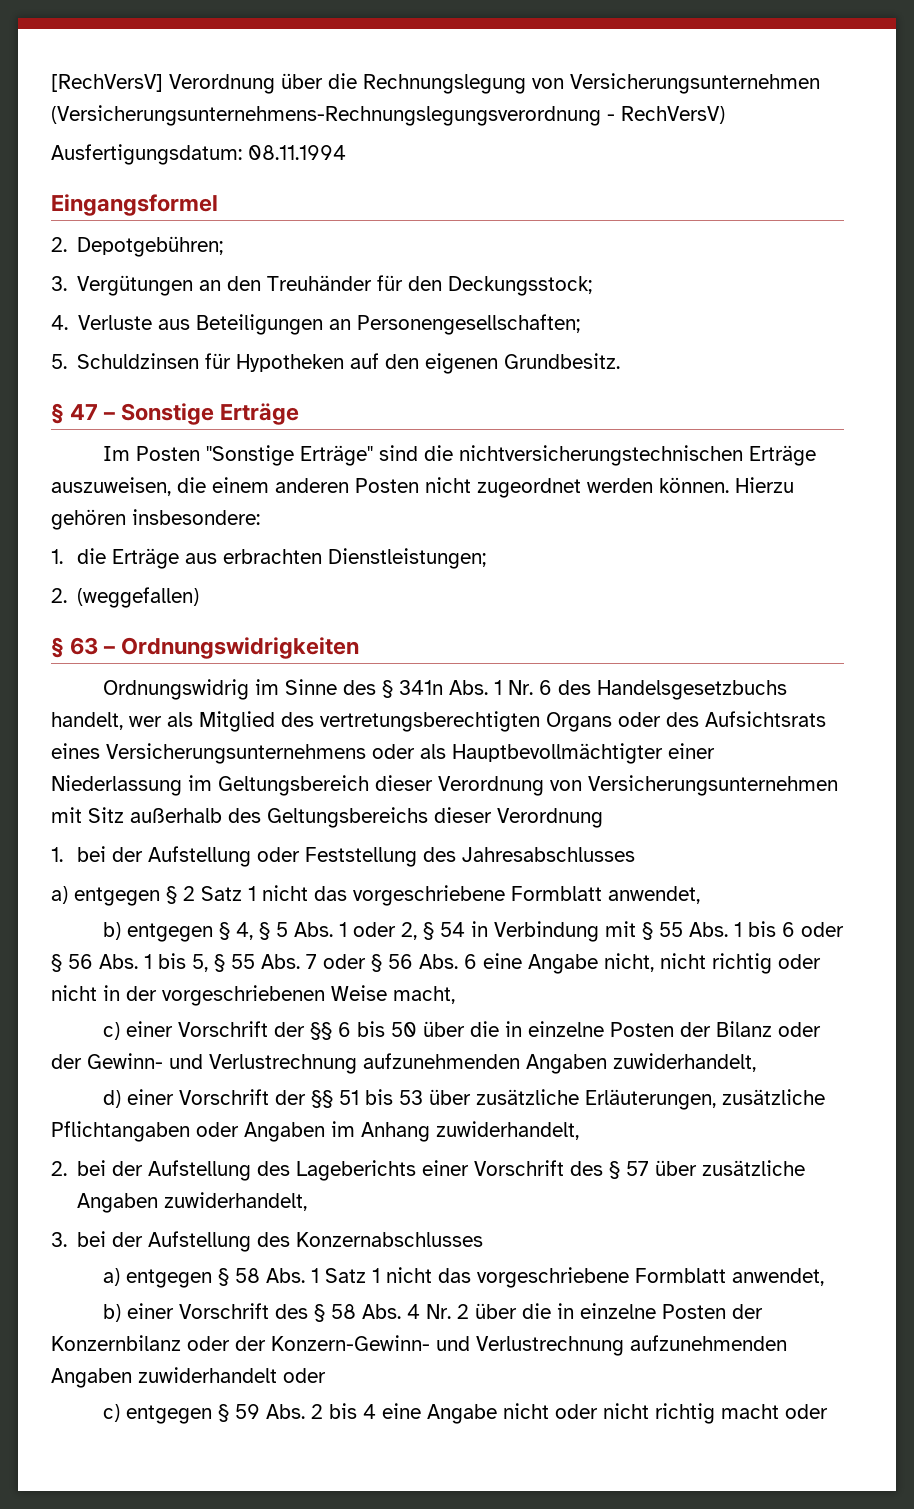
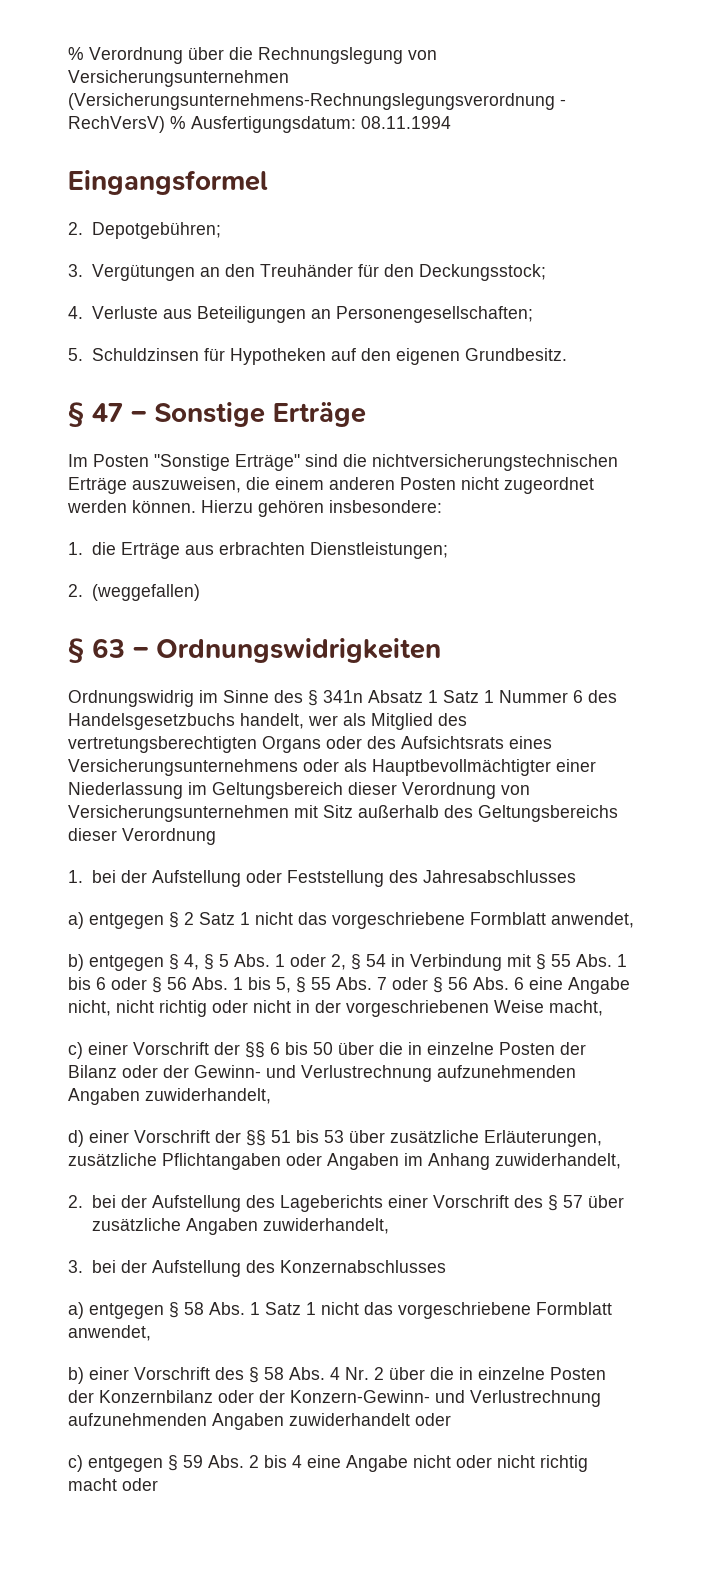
- [RechVersV] Verordnung über die Rechnungslegung von Versicherungsunternehmen (Versicherungsunternehmens-Rechnungslegungsverordnung - RechVersV)
- Ausfertigungsdatum: 08.11.1994
+ % Verordnung über die Rechnungslegung von Versicherungsunternehmen (Versicherungsunternehmens-Rechnungslegungsverordnung - RechVersV) % Ausfertigungsdatum: 08.11.1994
- Ordnungswidrig im Sinne des § 341n Abs. 1 Nr. 6 des Handelsgesetzbuchs handelt, wer als Mitglied des vertretungsberechtigten Organs oder des Aufsichtsrats eines Versicherungsunternehmens oder als Hauptbevollmächtigter einer Niederlassung im Geltungsbereich dieser Verordnung von Versicherungsunternehmen mit Sitz außerhalb des Geltungsbereichs dieser Verordnung
+ Ordnungswidrig im Sinne des § 341n Absatz 1 Satz 1 Nummer 6 des Handelsgesetzbuchs handelt, wer als Mitglied des vertretungsberechtigten Organs oder des Aufsichtsrats eines Versicherungsunternehmens oder als Hauptbevollmächtigter einer Niederlassung im Geltungsbereich dieser Verordnung von Versicherungsunternehmen mit Sitz außerhalb des Geltungsbereichs dieser Verordnung

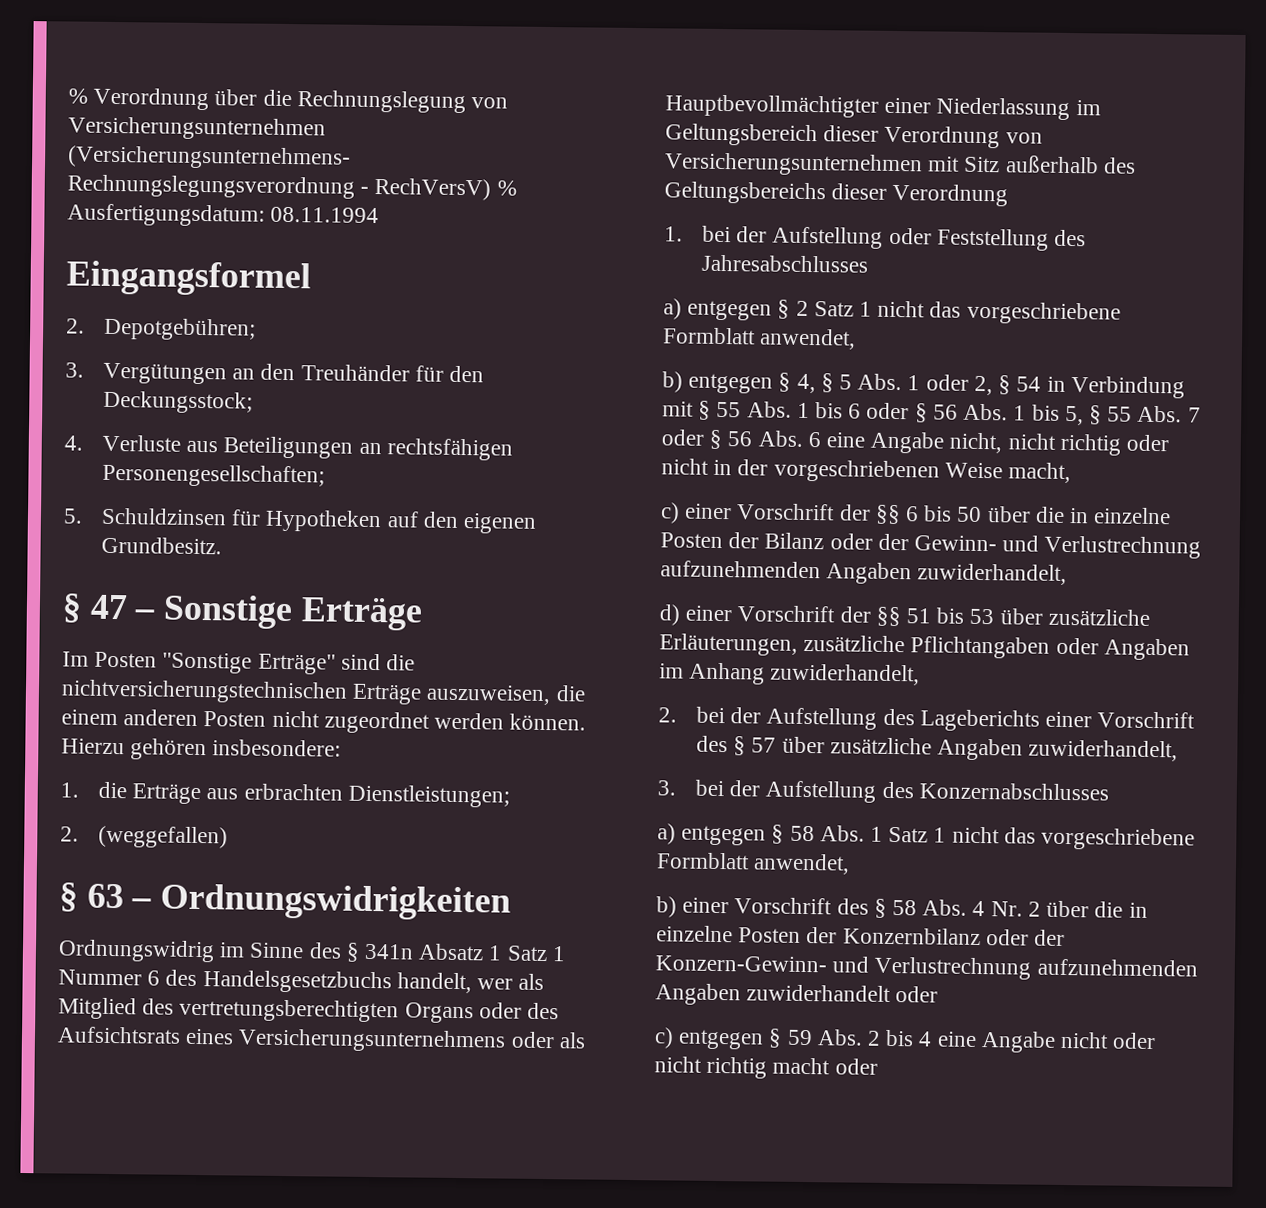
- 4. Verluste aus Beteiligungen an Personengesellschaften;
+ 4. Verluste aus Beteiligungen an rechtsfähigen Personengesellschaften;

